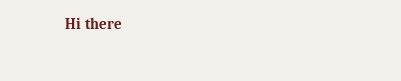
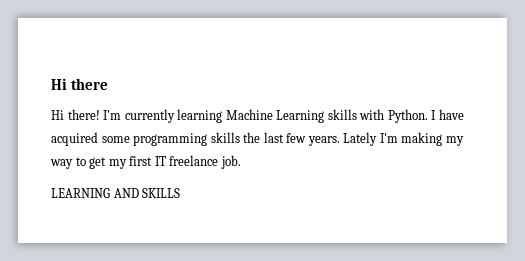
+ Hi there! I'm currently learning Machine Learning skills with Python. I have acquired some programming skills the last few years. Lately I'm making my way to get my first IT freelance job.
+ LEARNING AND SKILLS

